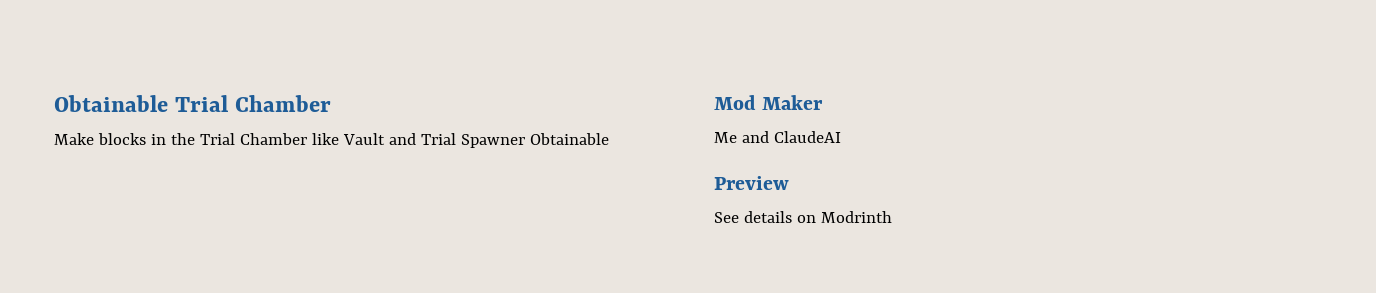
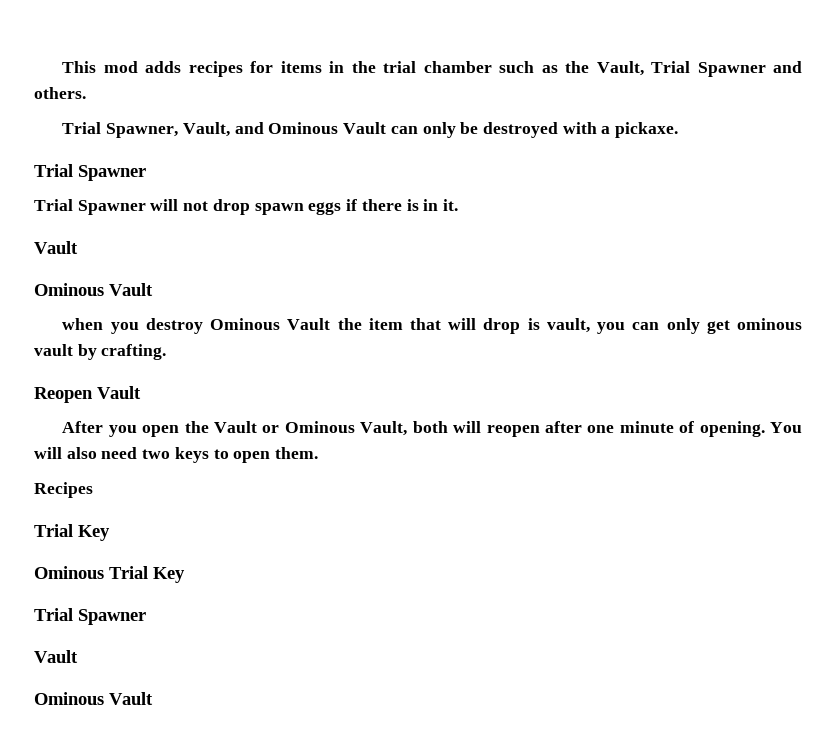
- Obtainable Trial Chamber
- Make blocks in the Trial Chamber like Vault and Trial Spawner Obtainable
- Mod Maker
- Me and ClaudeAI
- Preview
- See details on Modrinth
+ This mod adds recipes for items in the trial chamber such as the Vault, Trial Spawner and others.
+ Trial Spawner, Vault, and Ominous Vault can only be destroyed with a pickaxe.
+ Trial Spawner
+ Trial Spawner will not drop spawn eggs if there is in it.
+ Vault
+ Ominous Vault
+ when you destroy Ominous Vault the item that will drop is vault, you can only get ominous vault by crafting.
+ Reopen Vault
+ After you open the Vault or Ominous Vault, both will reopen after one minute of opening. You will also need two keys to open them.
+ Recipes
+ Trial Key
+ Ominous Trial Key
+ Trial Spawner
+ Vault
+ Ominous Vault

